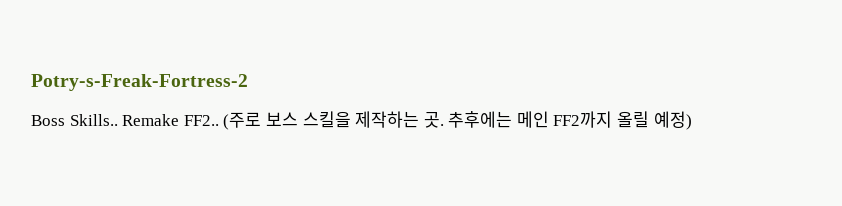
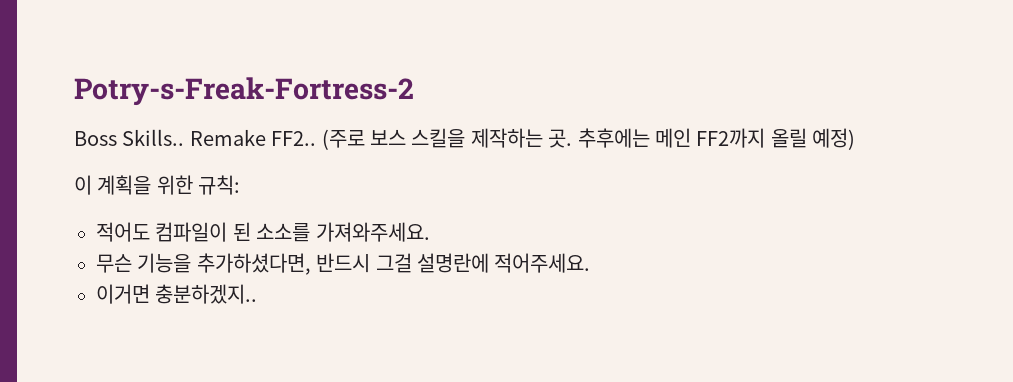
+ 이 계획을 위한 규칙:
+ 적어도 컴파일이 된 소소를 가져와주세요.
+ 무슨 기능을 추가하셨다면, 반드시 그걸 설명란에 적어주세요.
+ 이거면 충분하겠지..

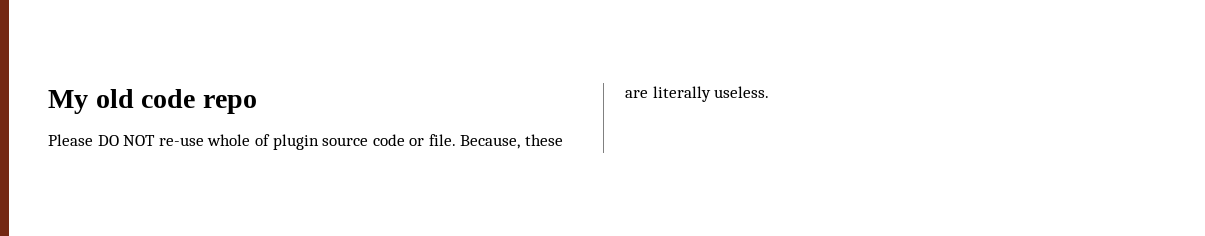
- Potry-s-Freak-Fortress-2
- Boss Skills.. Remake FF2.. (주로 보스 스킬을 제작하는 곳. 추후에는 메인 FF2까지 올릴 예정)
- 이 계획을 위한 규칙:
- 적어도 컴파일이 된 소소를 가져와주세요.
- 무슨 기능을 추가하셨다면, 반드시 그걸 설명란에 적어주세요.
- 이거면 충분하겠지..
+ My old code repo
+ Please DO NOT re-use whole of plugin source code or file. Because, these are literally useless.

